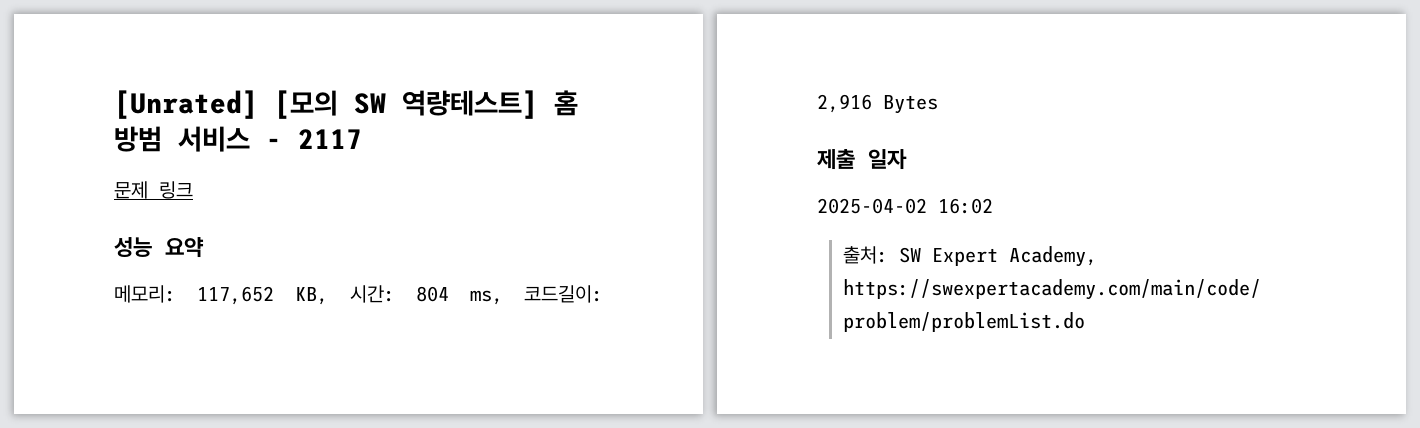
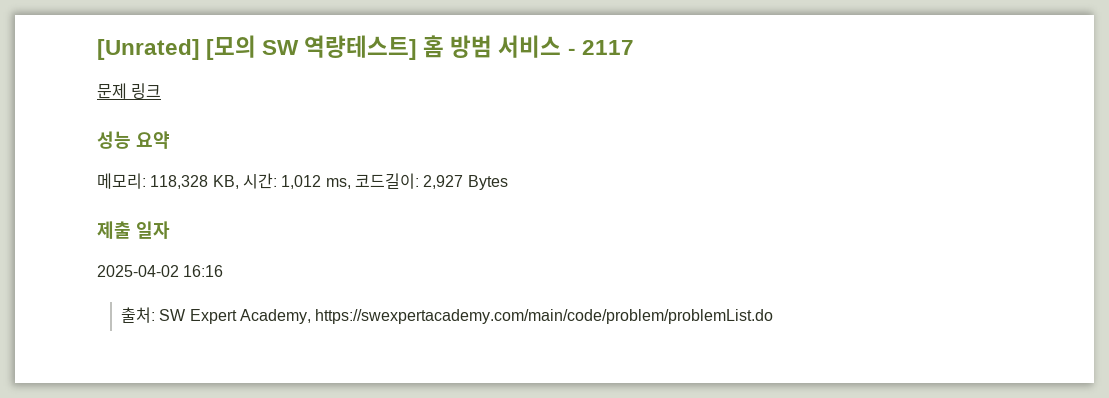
- 메모리: 117,652 KB, 시간: 804 ms, 코드길이: 2,916 Bytes
+ 메모리: 118,328 KB, 시간: 1,012 ms, 코드길이: 2,927 Bytes
- 2025-04-02 16:02
+ 2025-04-02 16:16

